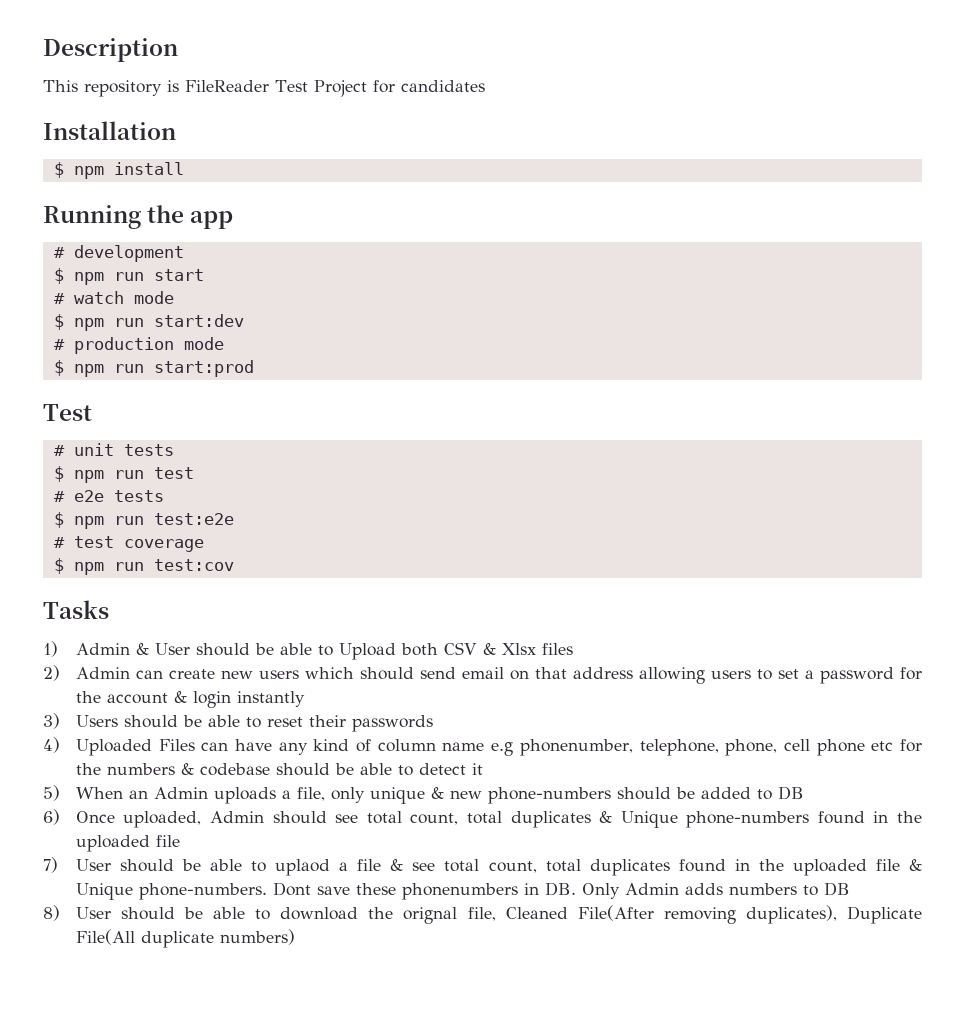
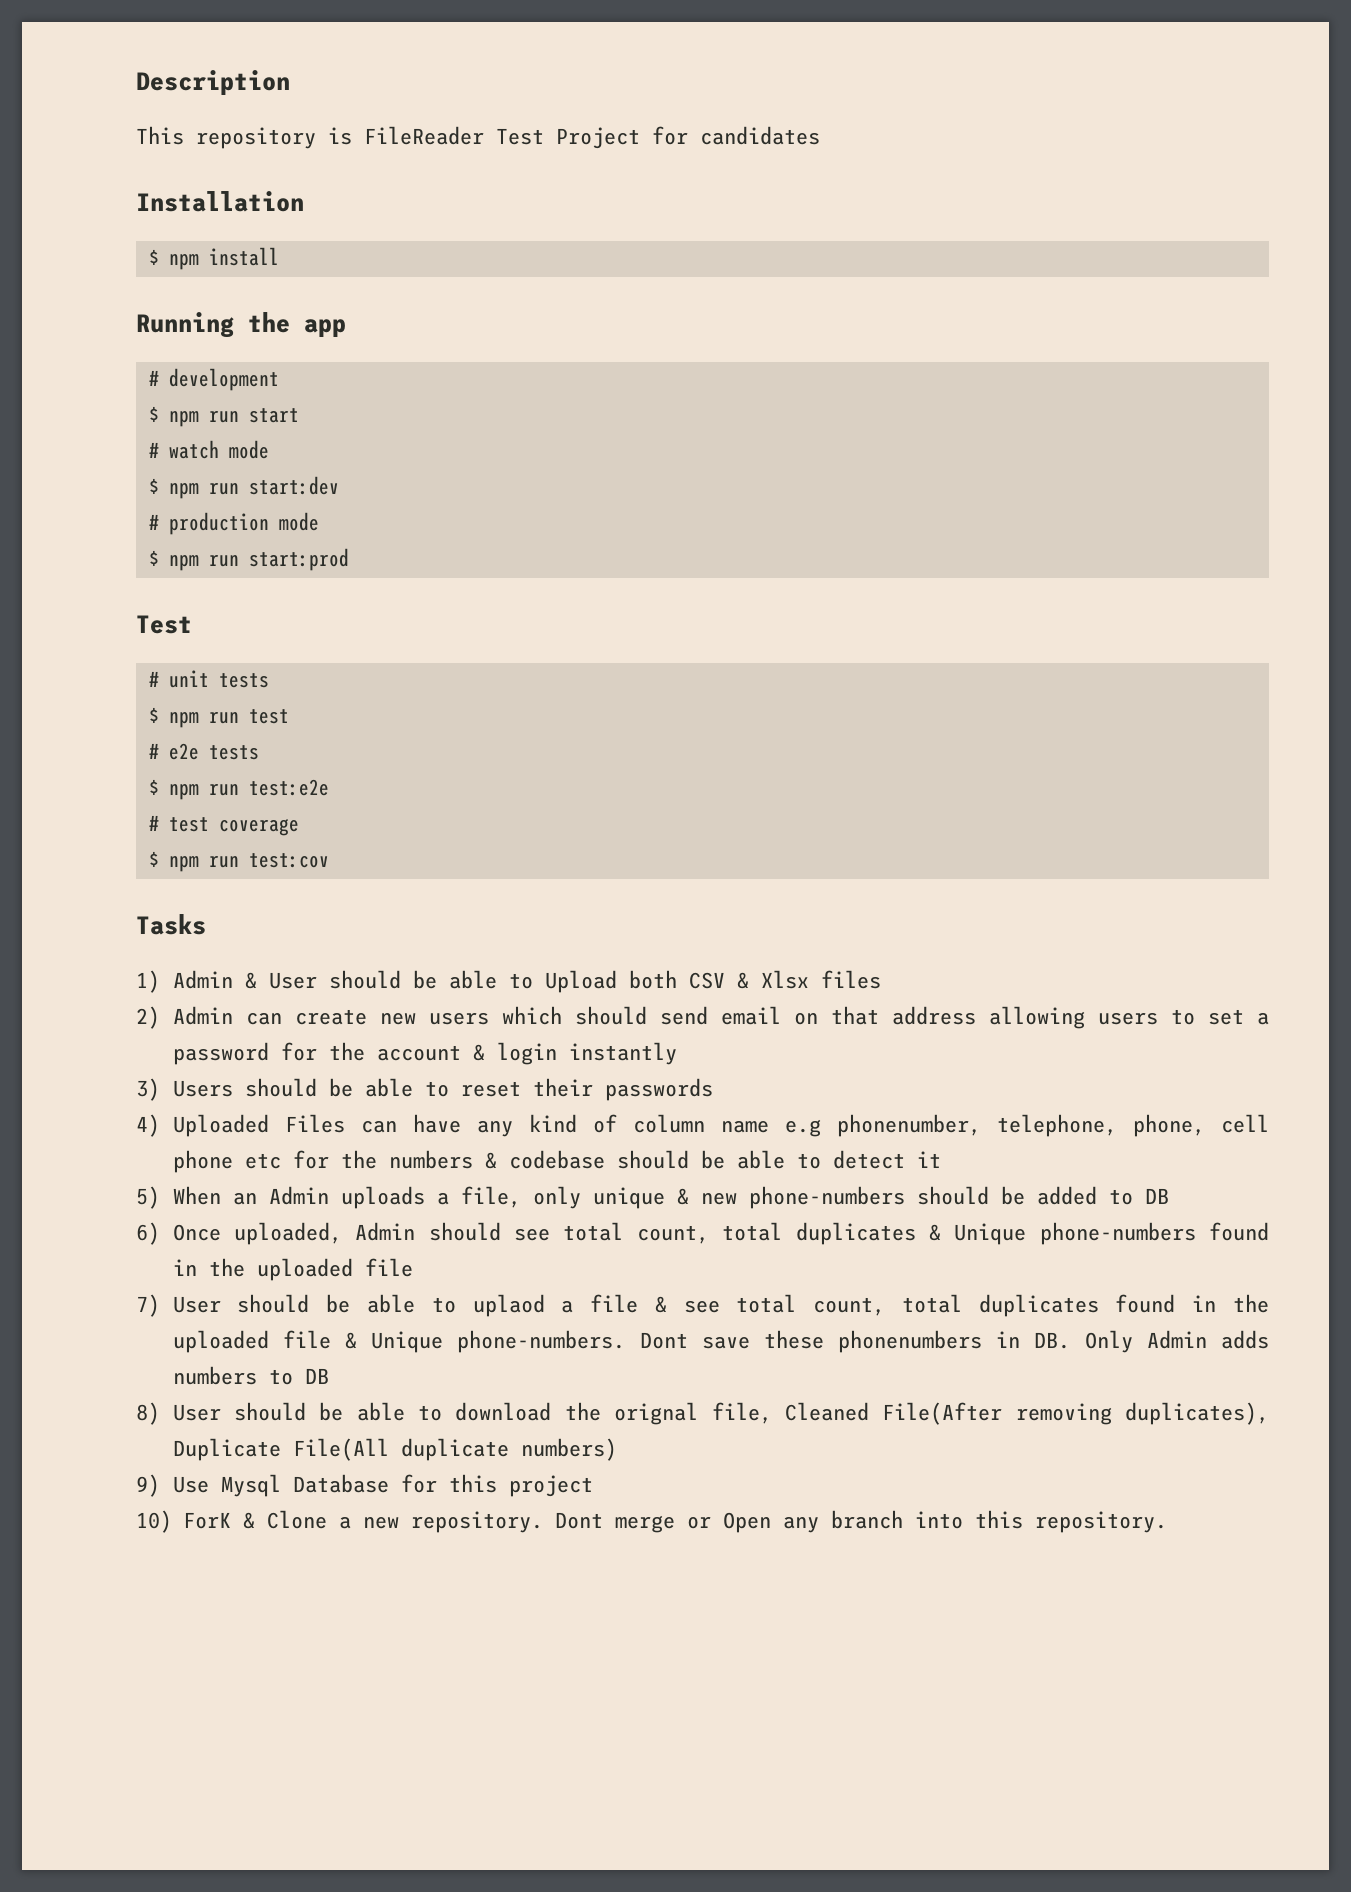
+ 9) Use Mysql Database for this project
+ 10) ForK & Clone a new repository. Dont merge or Open any branch into this repository.

